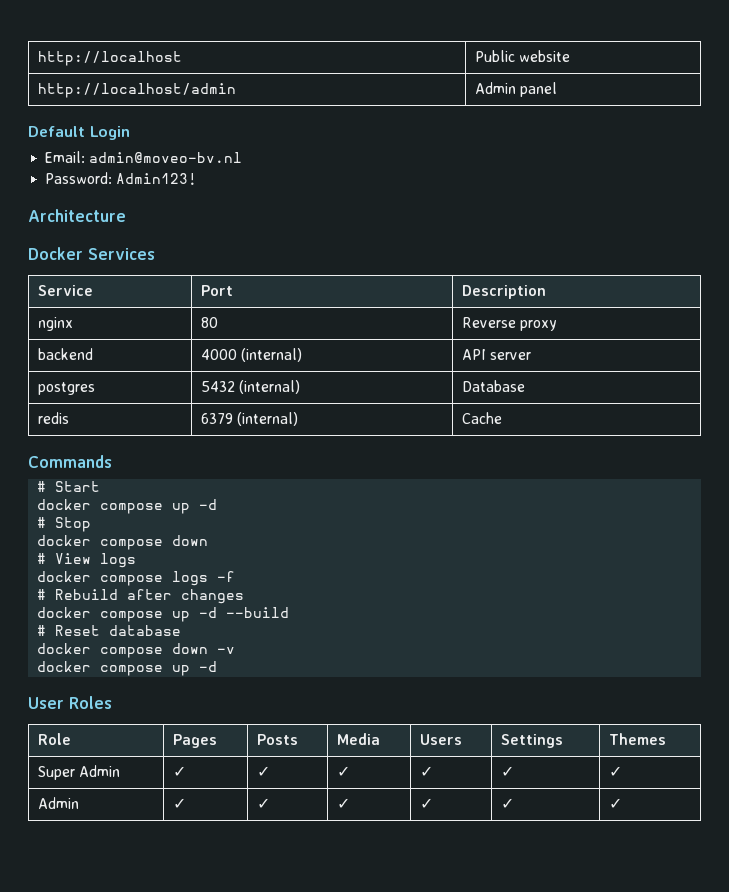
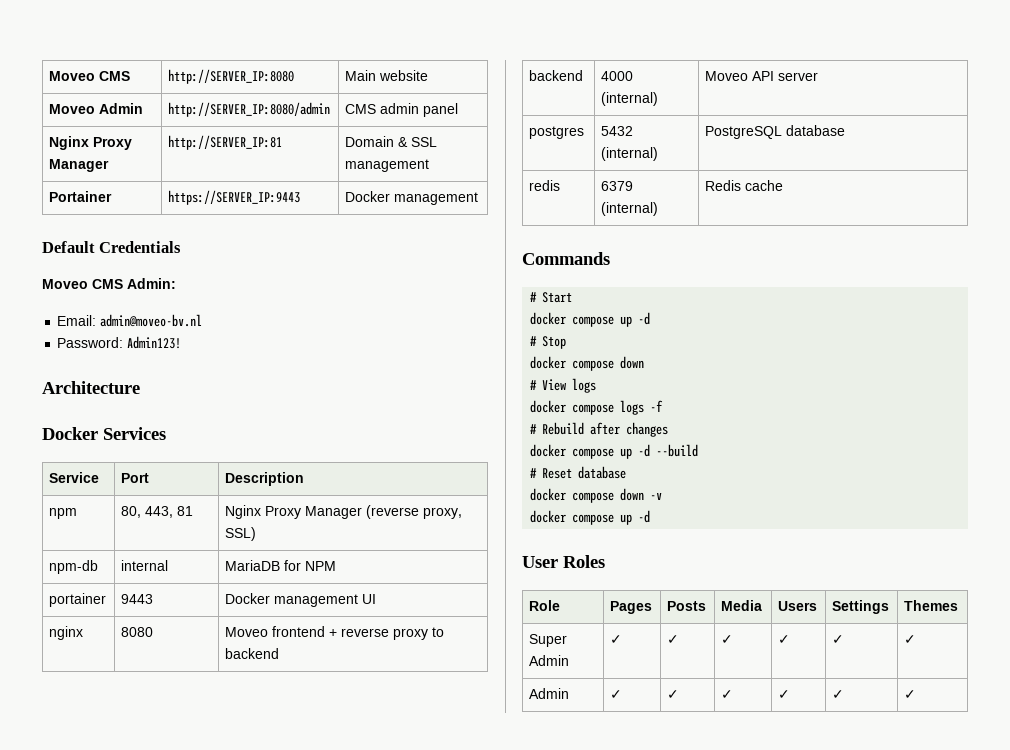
- http://localhost | Public website
- http://localhost/admin | Admin panel
- Default Login
+ Moveo CMS | http://SERVER_IP:8080 | Main website
+ Moveo Admin | http://SERVER_IP:8080/admin | CMS admin panel
+ Nginx Proxy Manager | http://SERVER_IP:81 | Domain & SSL management
+ Portainer | https://SERVER_IP:9443 | Docker management
+ Default Credentials
+ Moveo CMS Admin:
- nginx | 80 | Reverse proxy
+ npm | 80, 443, 81 | Nginx Proxy Manager (reverse proxy, SSL)
+ npm-db | internal | MariaDB for NPM
+ portainer | 9443 | Docker management UI
+ nginx | 8080 | Moveo frontend + reverse proxy to backend
- backend | 4000 (internal) | API server
+ backend | 4000 (internal) | Moveo API server
- postgres | 5432 (internal) | Database
+ postgres | 5432 (internal) | PostgreSQL database
- redis | 6379 (internal) | Cache
+ redis | 6379 (internal) | Redis cache

